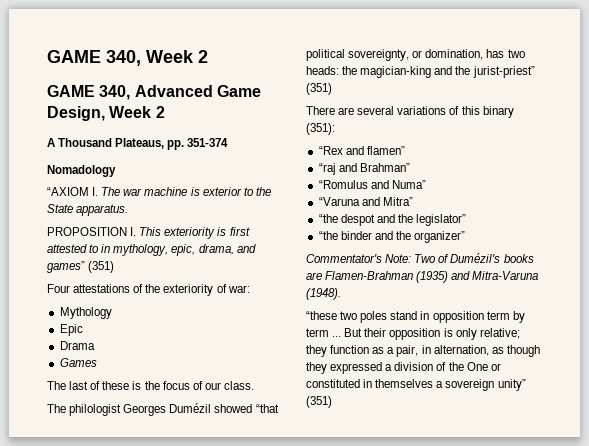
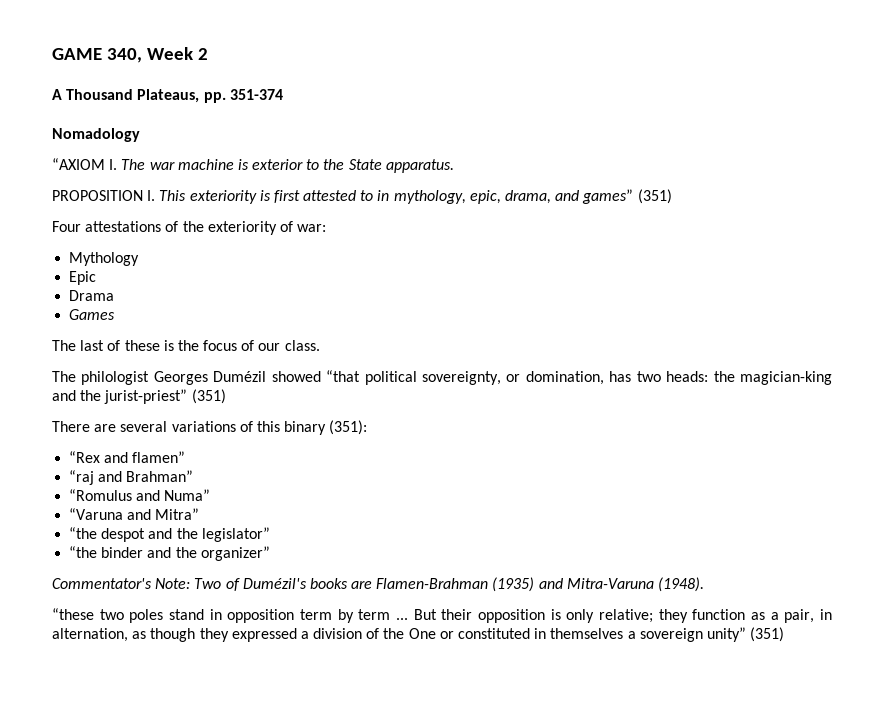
- GAME 340, Advanced Game Design, Week 2

